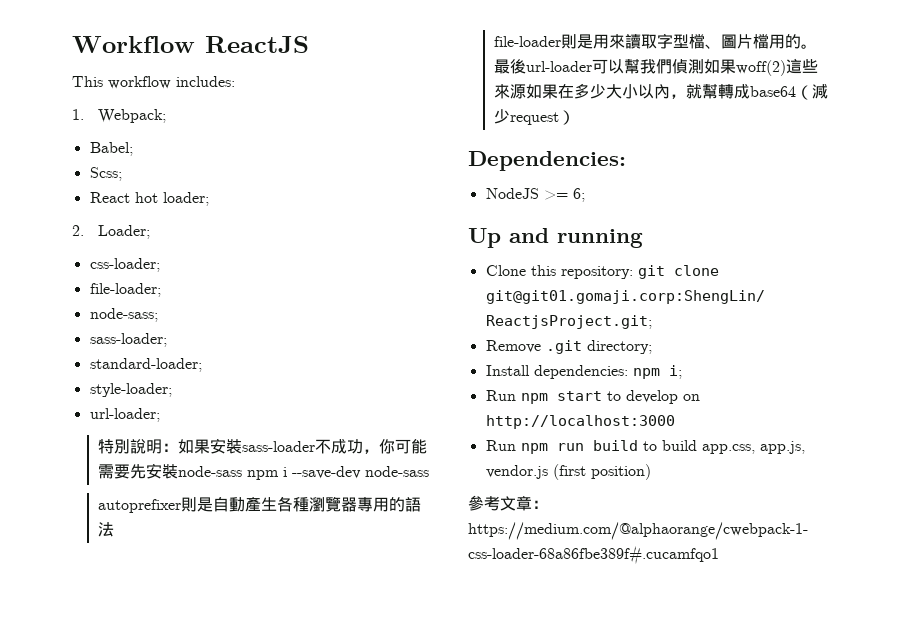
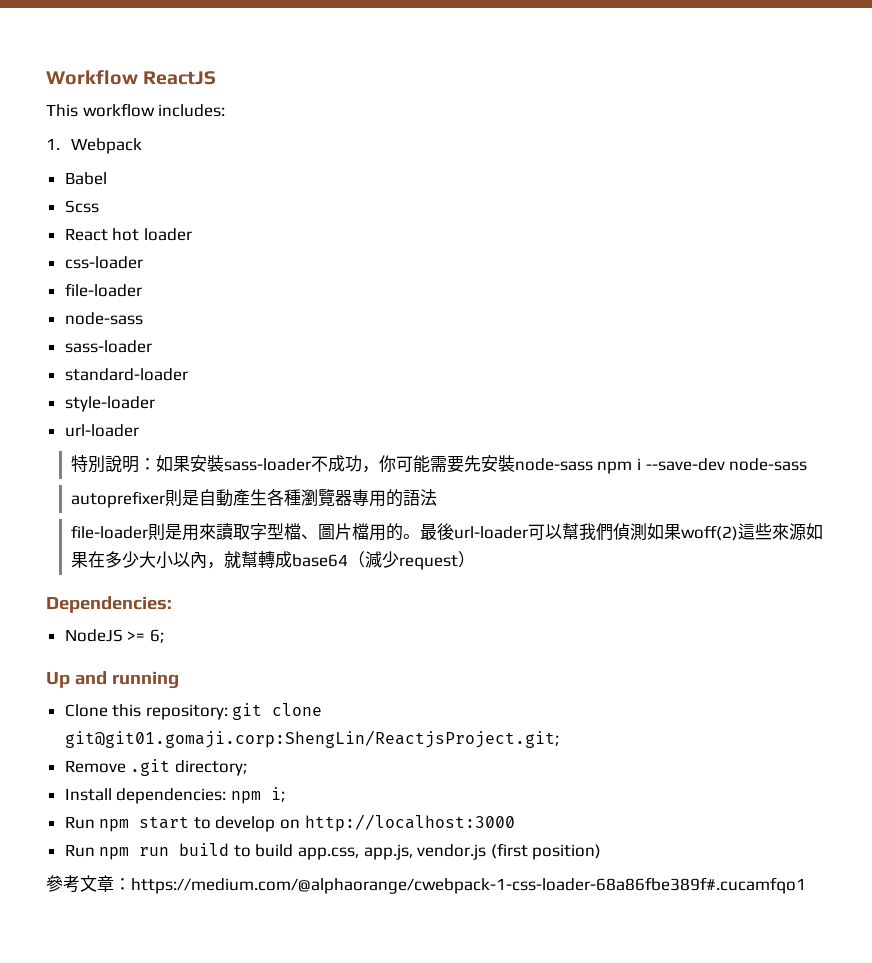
- 1. Webpack;
- Babel;
- Scss;
+ 1. Webpack
+ Babel
+ Scss
- React hot loader;
- 2. Loader;
- css-loader;
- file-loader;
- node-sass;
- sass-loader;
- standard-loader;
- style-loader;
- url-loader;
+ React hot loader
+ css-loader
+ file-loader
+ node-sass
+ sass-loader
+ standard-loader
+ style-loader
+ url-loader

